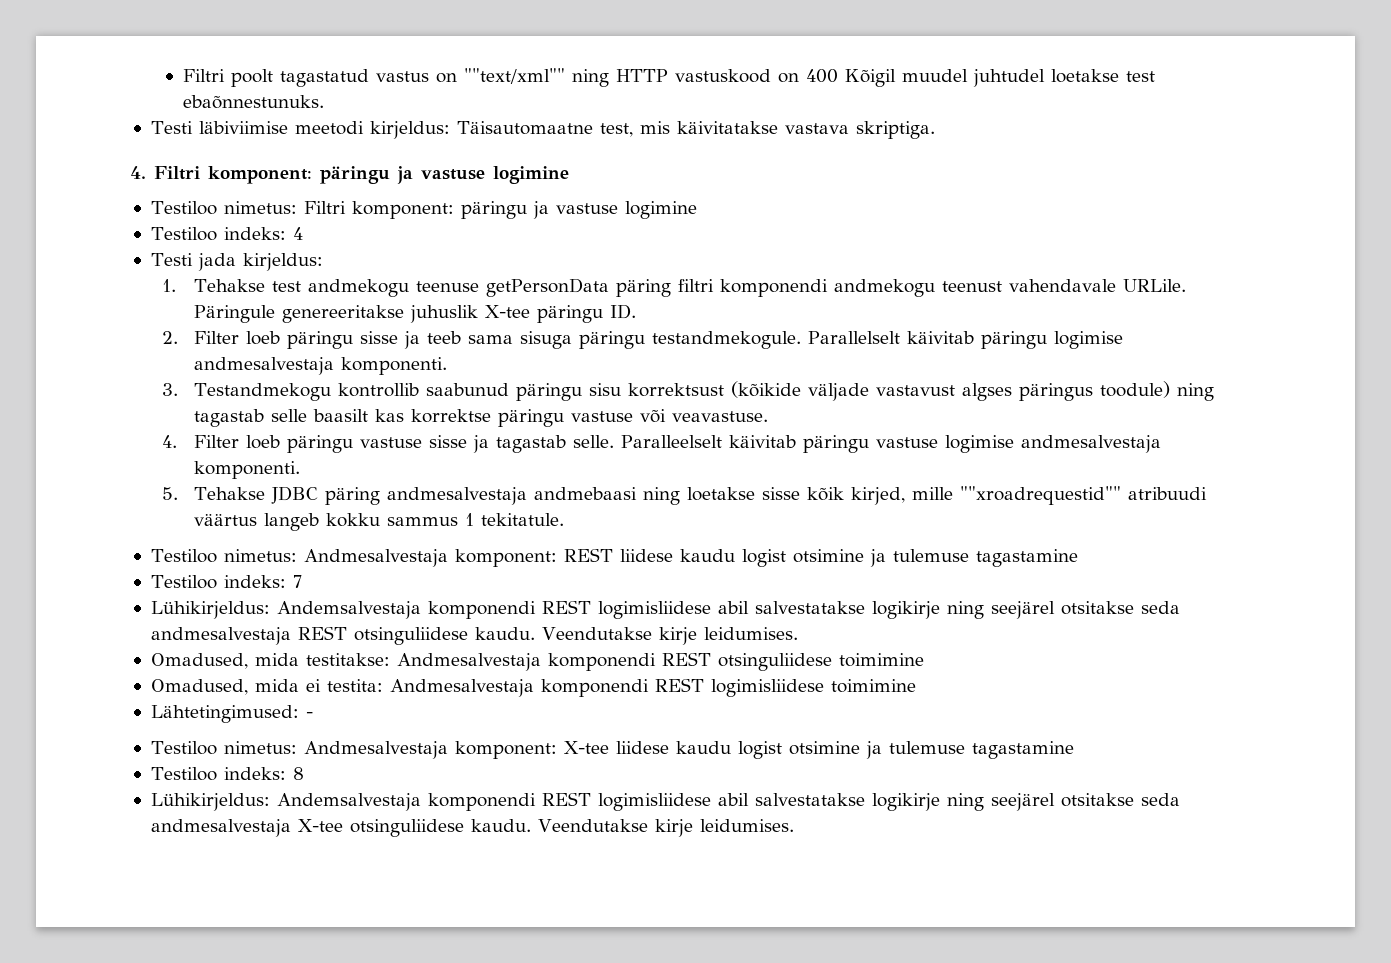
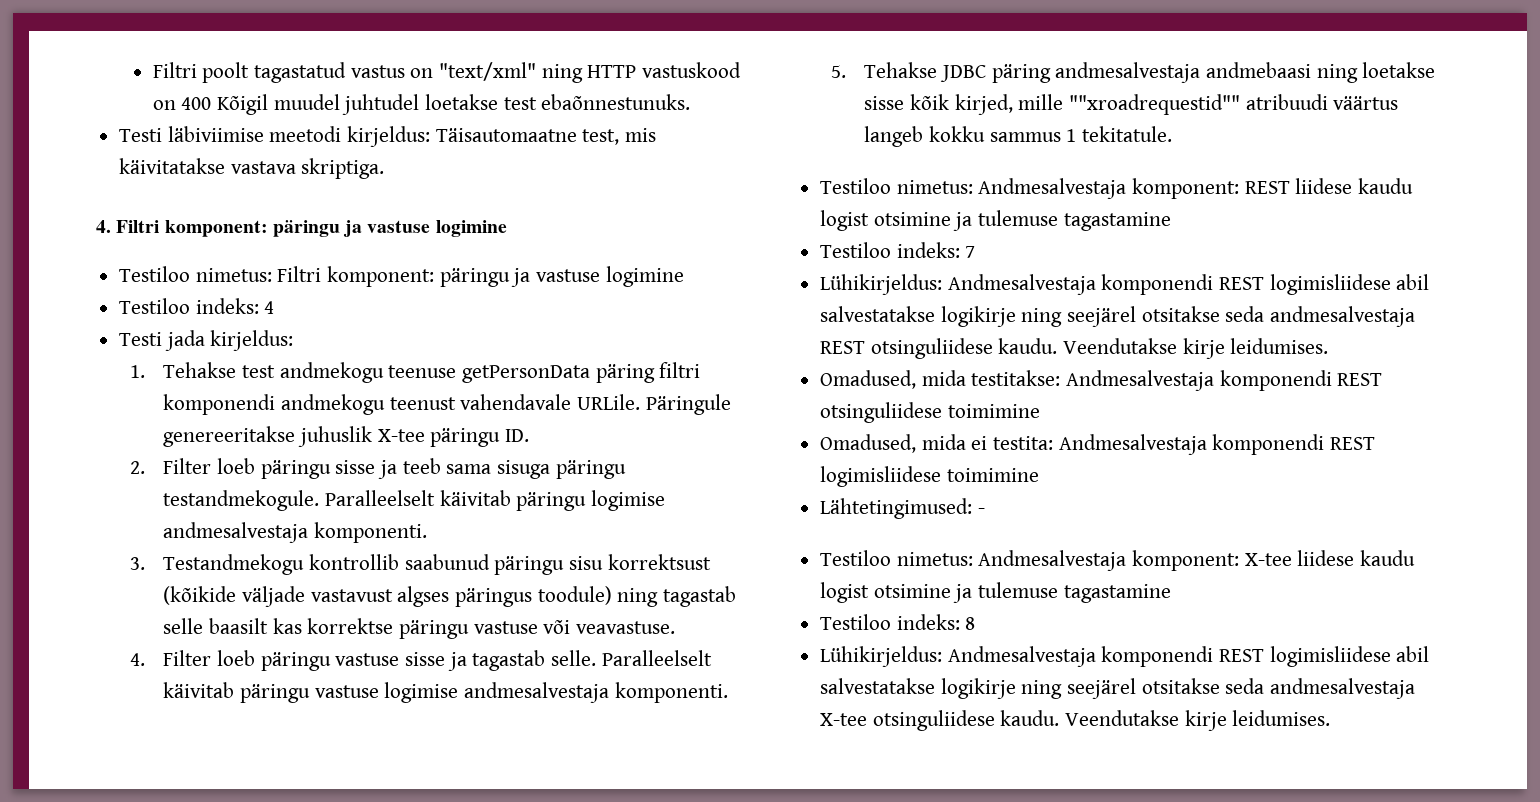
- Filtri poolt tagastatud vastus on ""text/xml"" ning HTTP vastuskood on 400 Kõigil muudel juhtudel loetakse test ebaõnnestunuks.
+ Filtri poolt tagastatud vastus on "text/xml" ning HTTP vastuskood on 400 Kõigil muudel juhtudel loetakse test ebaõnnestunuks.
- Parallelselt käivitab päringu logimise andmesalvestaja komponenti.
+ Paralleelselt käivitab päringu logimise andmesalvestaja komponenti.
- Lühikirjeldus: Andemsalvestaja komponendi REST logimisliidese abil salvestatakse logikirje ning seejärel otsitakse seda andmesalvestaja REST otsinguliidese kaudu.
+ Lühikirjeldus: Andmesalvestaja komponendi REST logimisliidese abil salvestatakse logikirje ning seejärel otsitakse seda andmesalvestaja REST otsinguliidese kaudu.
- Lühikirjeldus: Andemsalvestaja komponendi REST logimisliidese abil salvestatakse logikirje ning seejärel otsitakse seda andmesalvestaja X-tee otsinguliidese kaudu.
+ Lühikirjeldus: Andmesalvestaja komponendi REST logimisliidese abil salvestatakse logikirje ning seejärel otsitakse seda andmesalvestaja X-tee otsinguliidese kaudu.

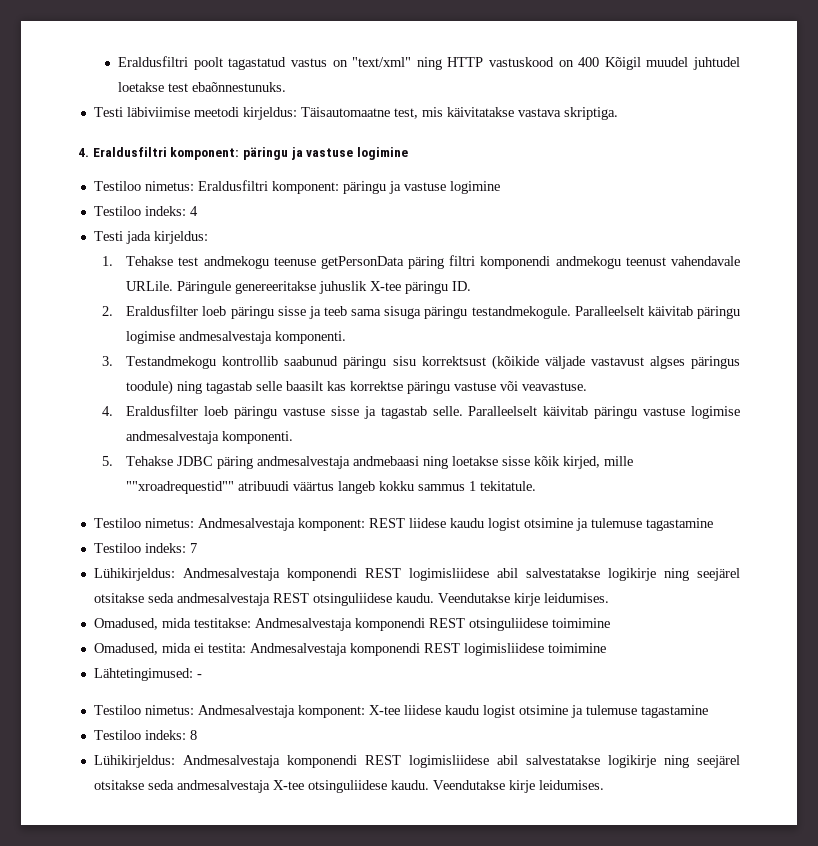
- Filtri poolt tagastatud vastus on "text/xml" ning HTTP vastuskood on 400 Kõigil muudel juhtudel loetakse test ebaõnnestunuks.
+ Eraldusfiltri poolt tagastatud vastus on "text/xml" ning HTTP vastuskood on 400 Kõigil muudel juhtudel loetakse test ebaõnnestunuks.
- 4. Filtri komponent: päringu ja vastuse logimine
+ 4. Eraldusfiltri komponent: päringu ja vastuse logimine
- Testiloo nimetus: Filtri komponent: päringu ja vastuse logimine
+ Testiloo nimetus: Eraldusfiltri komponent: päringu ja vastuse logimine
- 2. Filter loeb päringu sisse ja teeb sama sisuga päringu testandmekogule.
+ 2. Eraldusfilter loeb päringu sisse ja teeb sama sisuga päringu testandmekogule.
- 4. Filter loeb päringu vastuse sisse ja tagastab selle.
+ 4. Eraldusfilter loeb päringu vastuse sisse ja tagastab selle.

